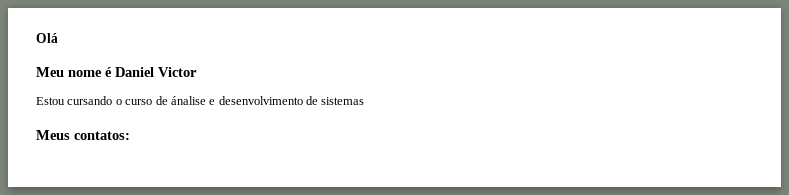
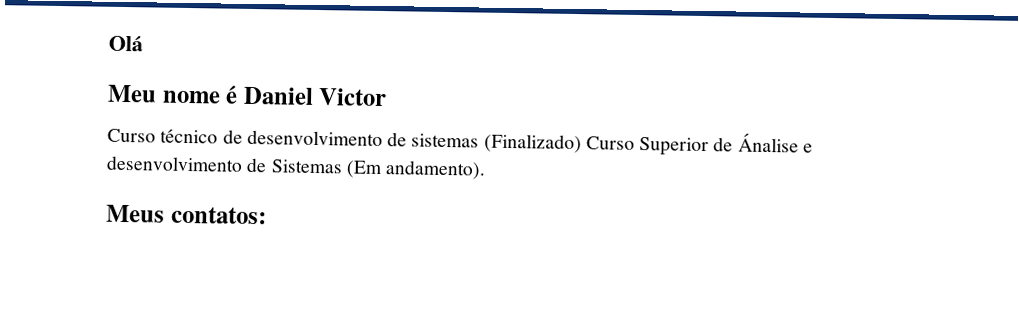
- Estou cursando o curso de ánalise e desenvolvimento de sistemas
+ Curso técnico de desenvolvimento de sistemas (Finalizado) Curso Superior de Ánalise e desenvolvimento de Sistemas (Em andamento).

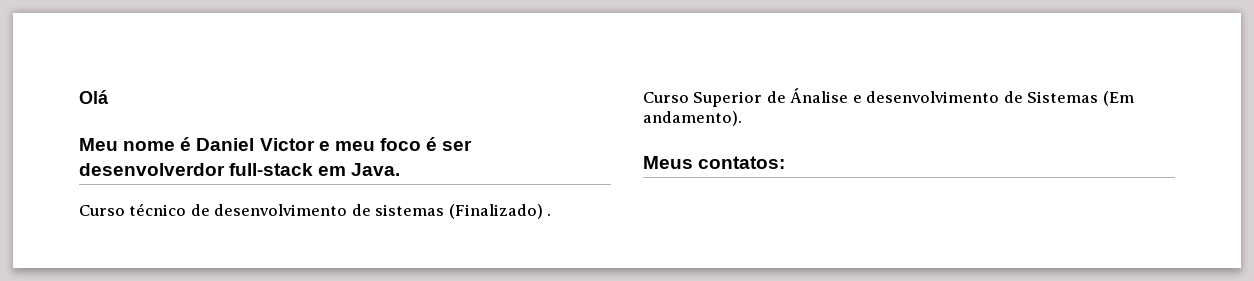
- Meu nome é Daniel Victor
+ Meu nome é Daniel Victor e meu foco é ser desenvolverdor full-stack em Java.
- Curso técnico de desenvolvimento de sistemas (Finalizado) Curso Superior de Ánalise e desenvolvimento de Sistemas (Em andamento).
+ Curso técnico de desenvolvimento de sistemas (Finalizado) .
+ Curso Superior de Ánalise e desenvolvimento de Sistemas (Em andamento).

